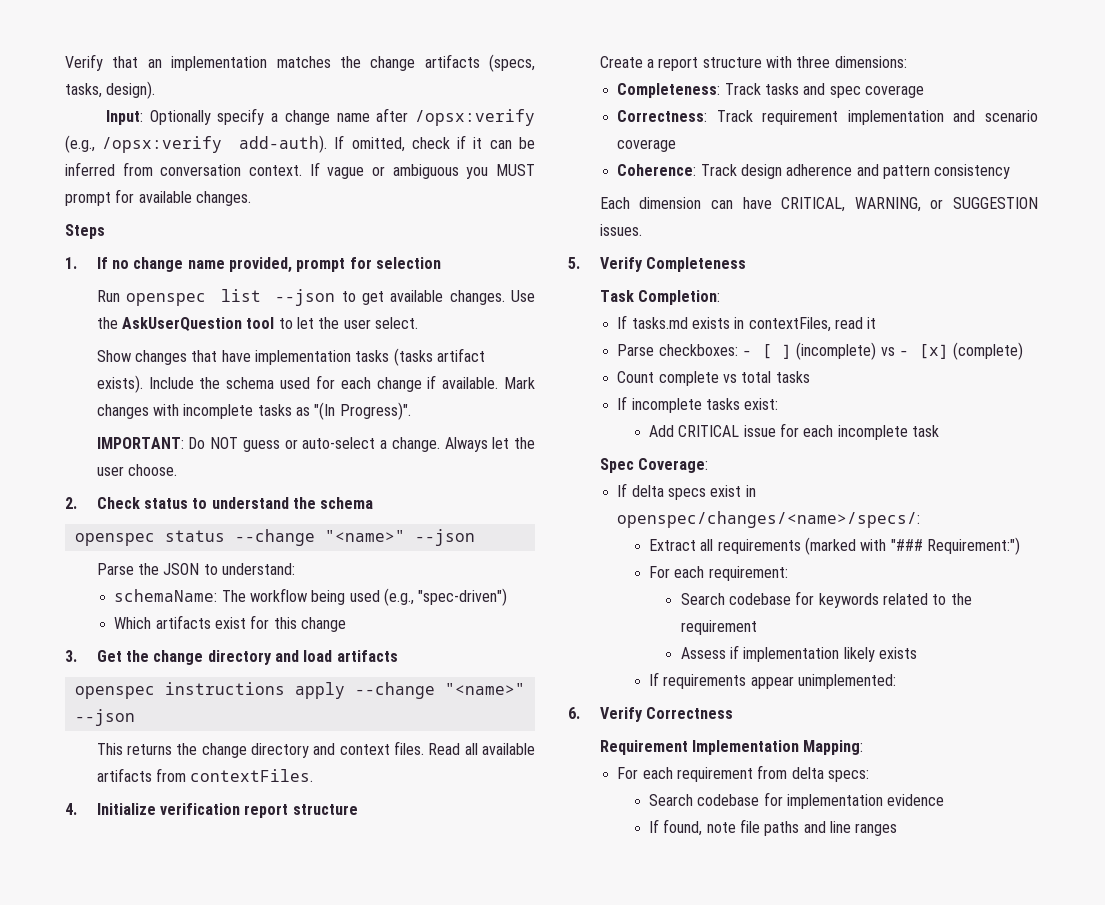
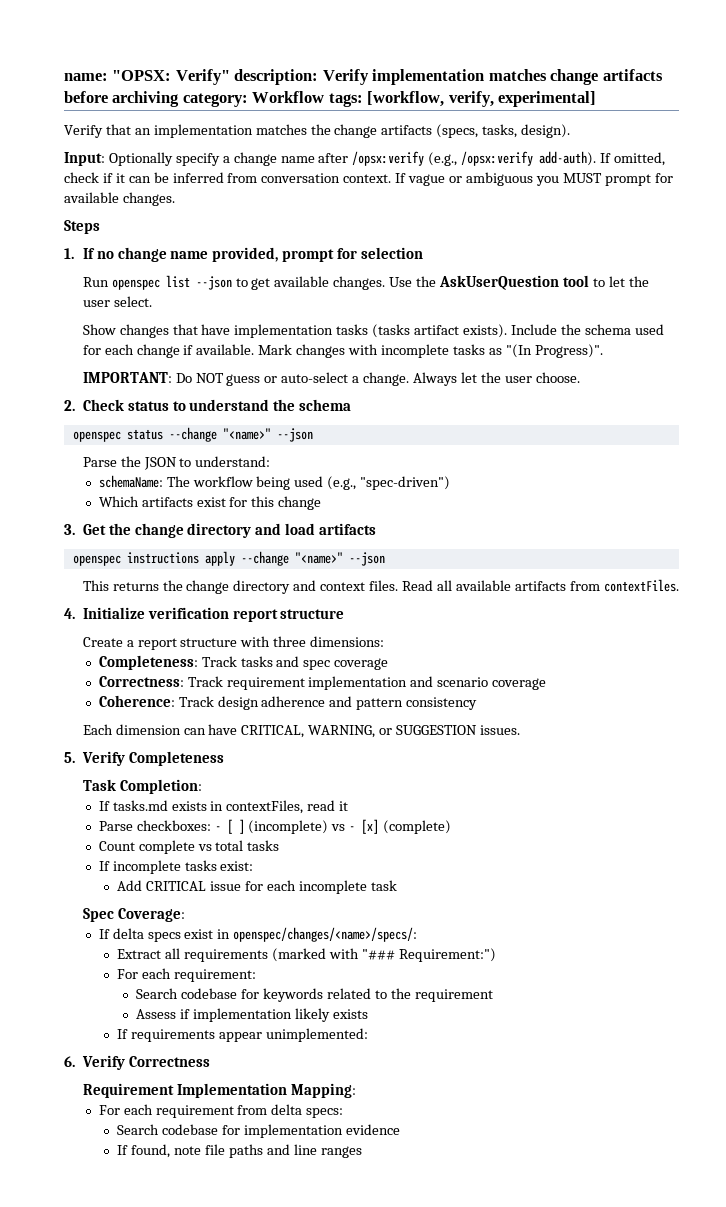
+ name: "OPSX: Verify" description: Verify implementation matches change artifacts before archiving category: Workflow tags: [workflow, verify, experimental]

